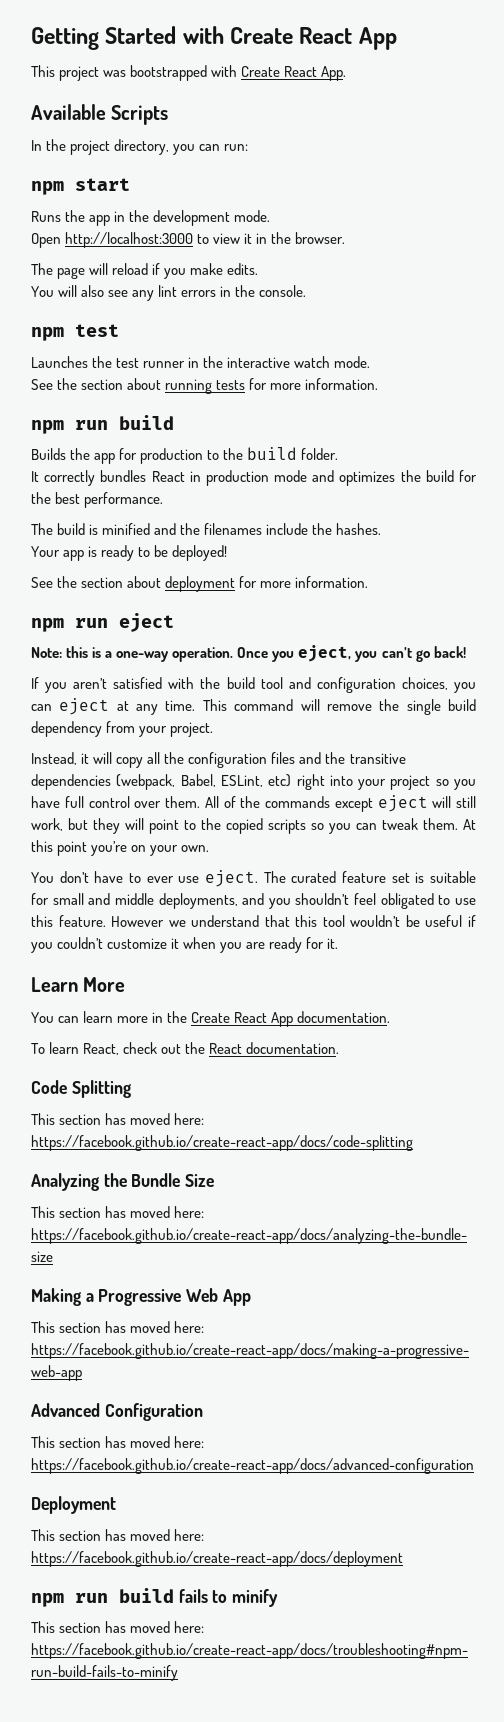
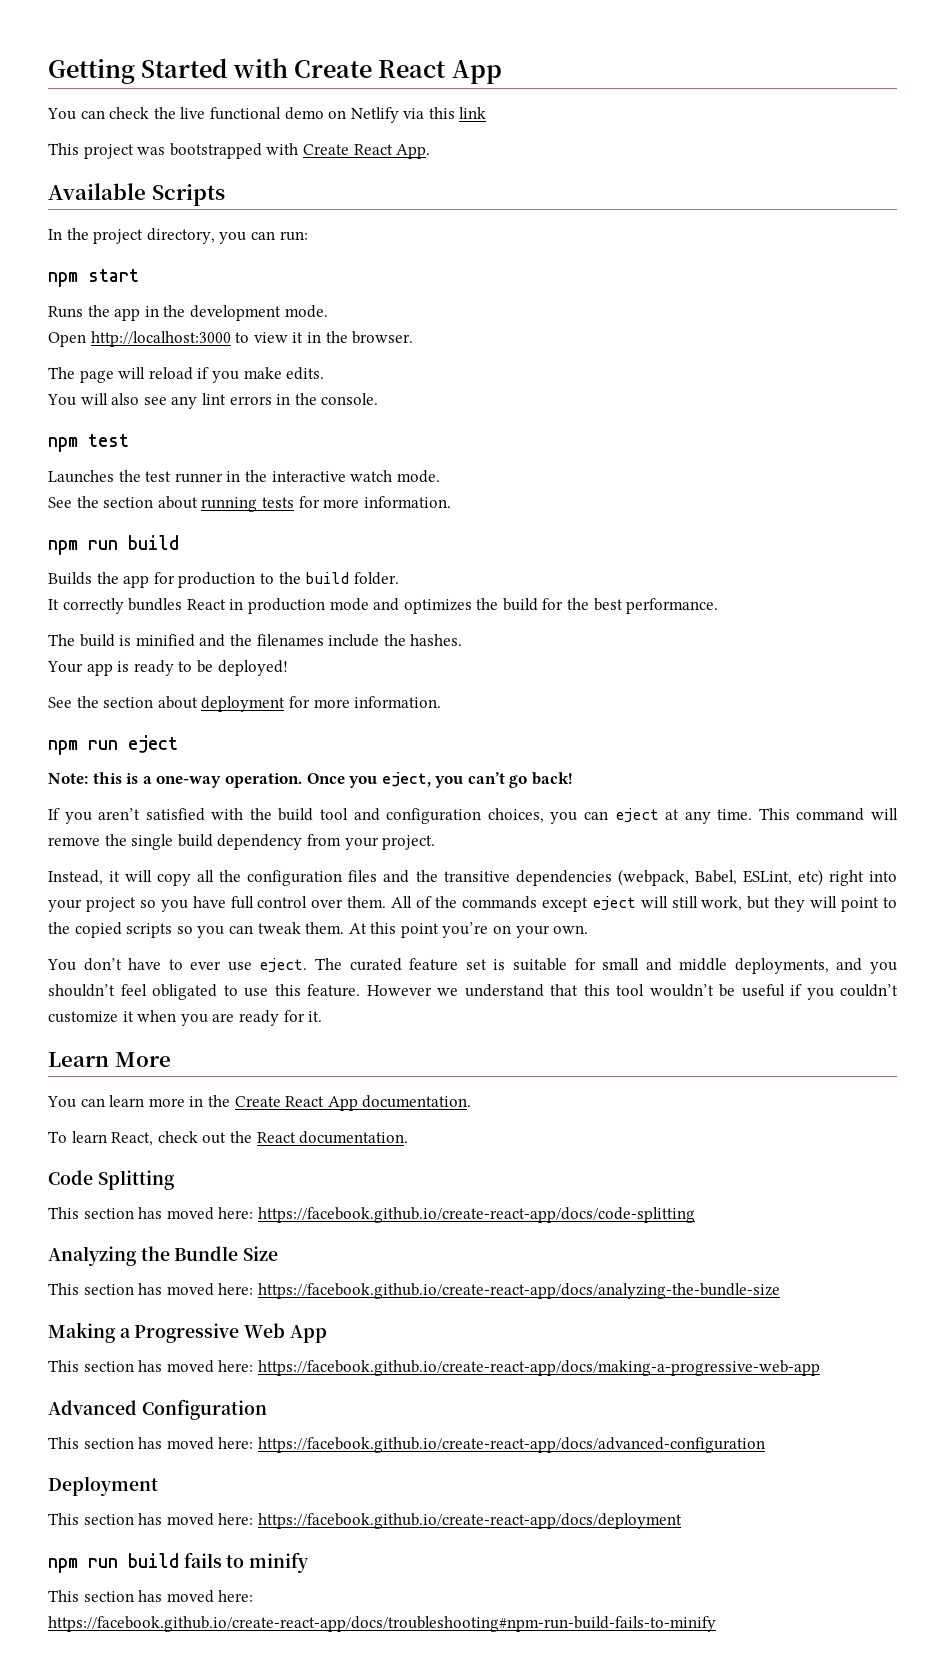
+ You can check the live functional demo on Netlify via this link

